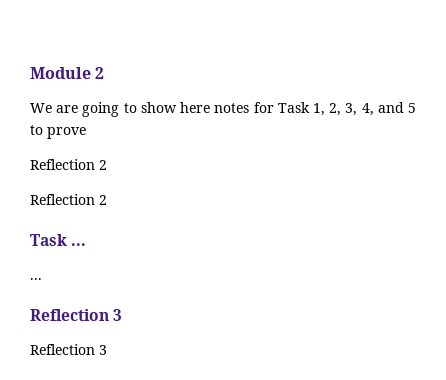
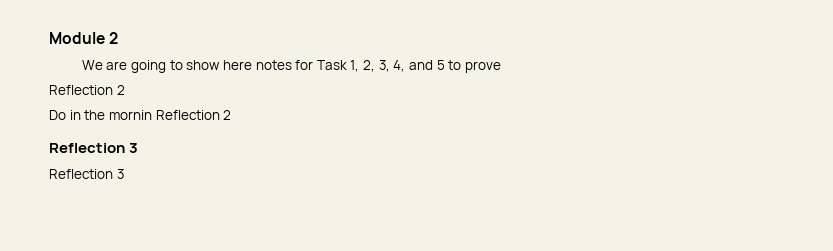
  We are going to show here notes for Task 1, 2, 3, 4, and 5 to prove
  Reflection 2
- Reflection 2
- Task ...
- ...
+ Do in the mornin Reflection 2

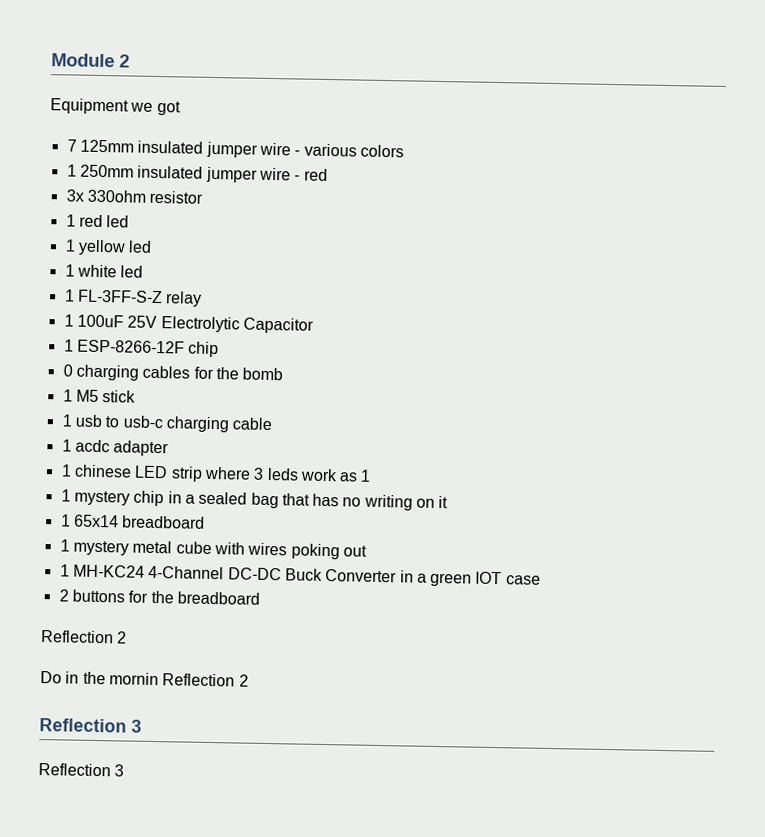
- We are going to show here notes for Task 1, 2, 3, 4, and 5 to prove
+ Equipment we got
+ 7 125mm insulated jumper wire - various colors
+ 1 250mm insulated jumper wire - red
+ 3x 330ohm resistor
+ 1 red led
+ 1 yellow led
+ 1 white led
+ 1 FL-3FF-S-Z relay
+ 1 100uF 25V Electrolytic Capacitor
+ 1 ESP-8266-12F chip
+ 0 charging cables for the bomb
+ 1 M5 stick
+ 1 usb to usb-c charging cable
+ 1 acdc adapter
+ 1 chinese LED strip where 3 leds work as 1
+ 1 mystery chip in a sealed bag that has no writing on it
+ 1 65x14 breadboard
+ 1 mystery metal cube with wires poking out
+ 1 MH-KC24 4-Channel DC-DC Buck Converter in a green IOT case
+ 2 buttons for the breadboard

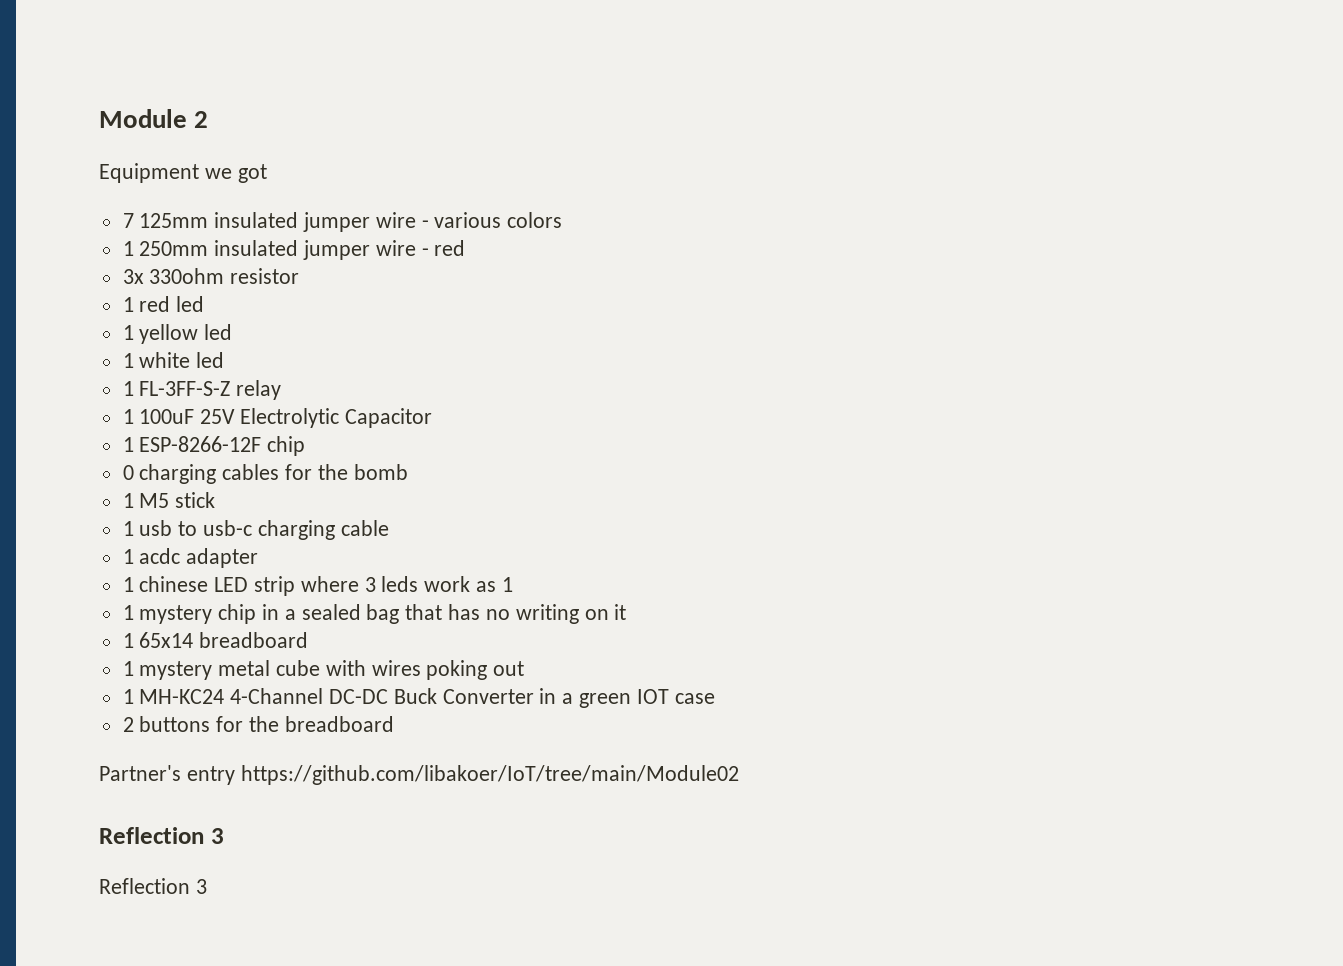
  2 buttons for the breadboard
- Reflection 2
- Do in the mornin Reflection 2
+ Partner's entry https://github.com/libakoer/IoT/tree/main/Module02

